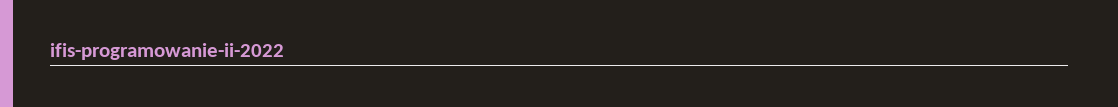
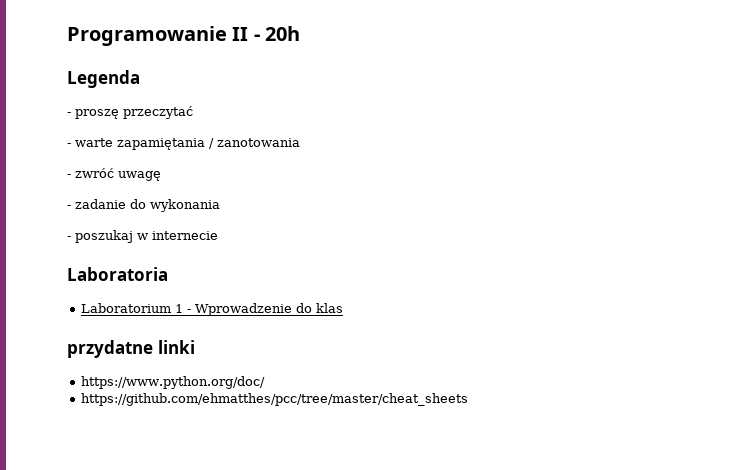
- ifis-programowanie-ii-2022
+ Programowanie II - 20h
+ Legenda
+ - proszę przeczytać
+ - warte zapamiętania / zanotowania
+ - zwróć uwagę
+ - zadanie do wykonania
+ - poszukaj w internecie
+ Laboratoria
+ Laboratorium 1 - Wprowadzenie do klas
+ przydatne linki
+ https://www.python.org/doc/
+ https://github.com/ehmatthes/pcc/tree/master/cheat_sheets

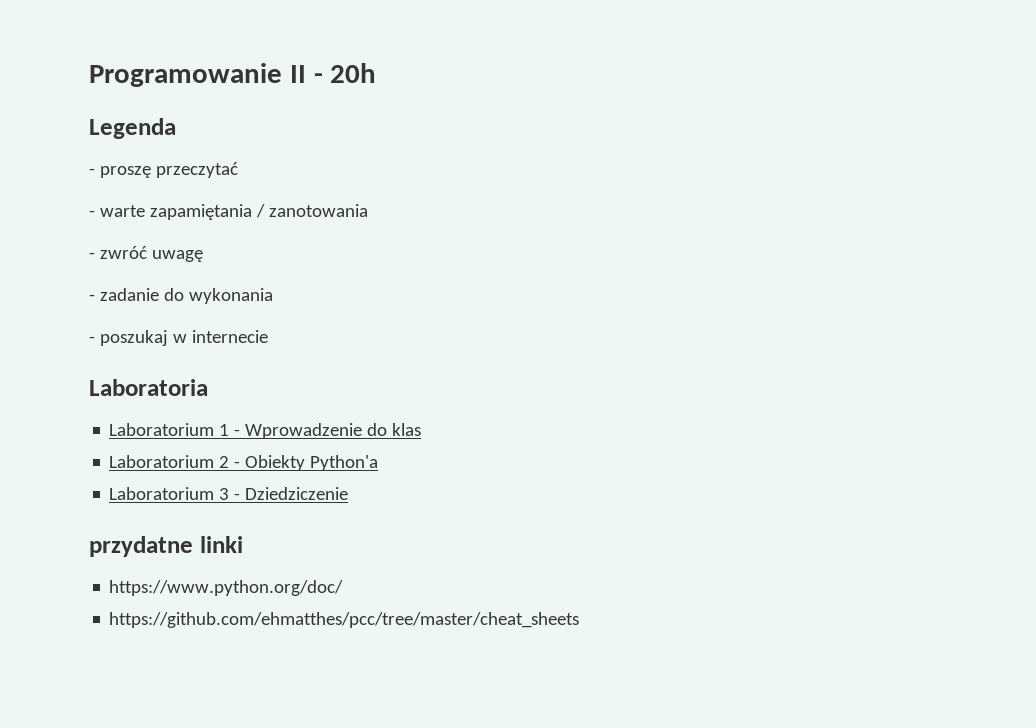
+ Laboratorium 2 - Obiekty Python'a
+ Laboratorium 3 - Dziedziczenie

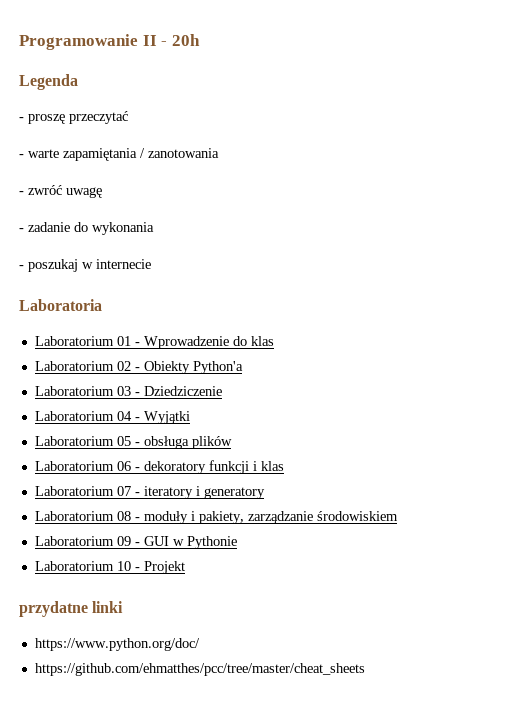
- Laboratorium 1 - Wprowadzenie do klas
+ Laboratorium 01 - Wprowadzenie do klas
- Laboratorium 2 - Obiekty Python'a
+ Laboratorium 02 - Obiekty Python'a
- Laboratorium 3 - Dziedziczenie
+ Laboratorium 03 - Dziedziczenie
+ Laboratorium 04 - Wyjątki
+ Laboratorium 05 - obsługa plików
+ Laboratorium 06 - dekoratory funkcji i klas
+ Laboratorium 07 - iteratory i generatory
+ Laboratorium 08 - moduły i pakiety, zarządzanie środowiskiem
+ Laboratorium 09 - GUI w Pythonie
+ Laboratorium 10 - Projekt

